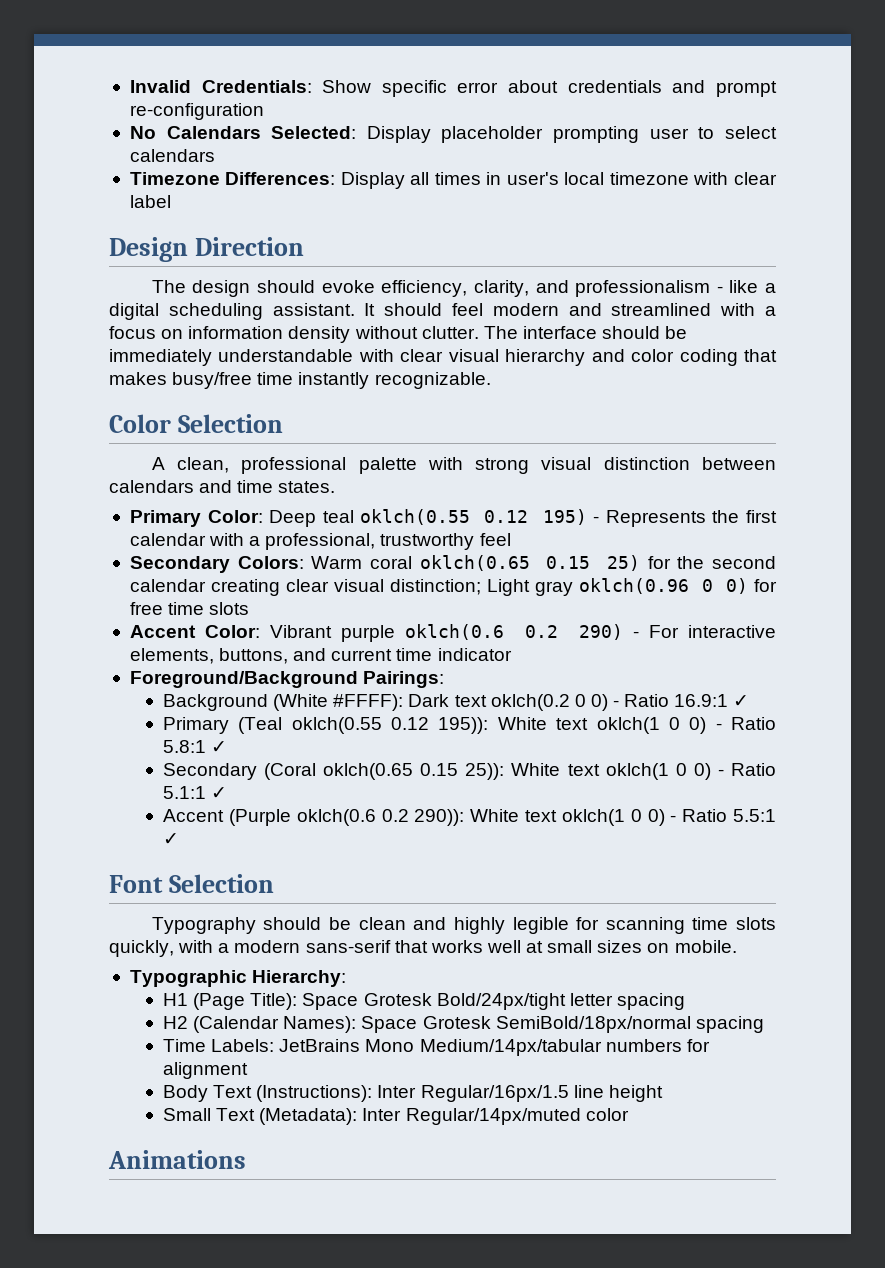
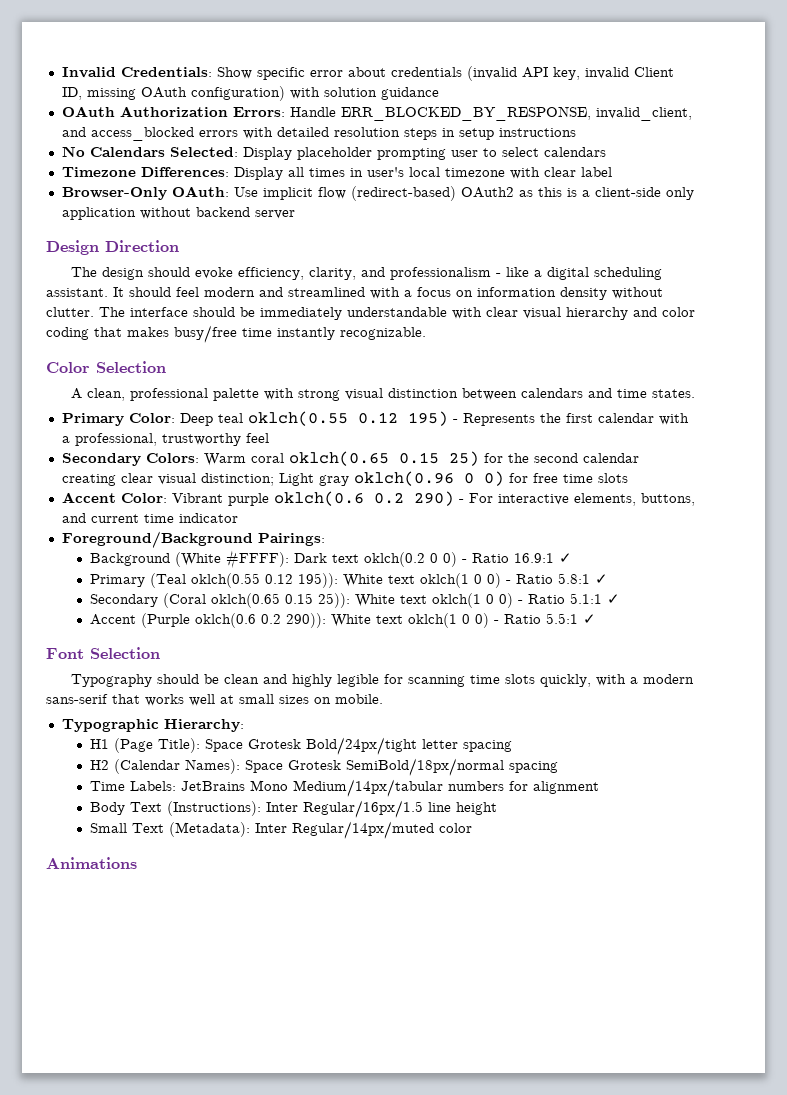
- Invalid Credentials: Show specific error about credentials and prompt re-configuration
+ Invalid Credentials: Show specific error about credentials (invalid API key, invalid Client ID, missing OAuth configuration) with solution guidance
+ OAuth Authorization Errors: Handle ERR_BLOCKED_BY_RESPONSE, invalid_client, and access_blocked errors with detailed resolution steps in setup instructions
+ Browser-Only OAuth: Use implicit flow (redirect-based) OAuth2 as this is a client-side only application without backend server

